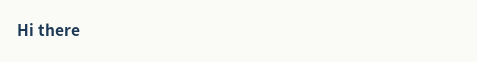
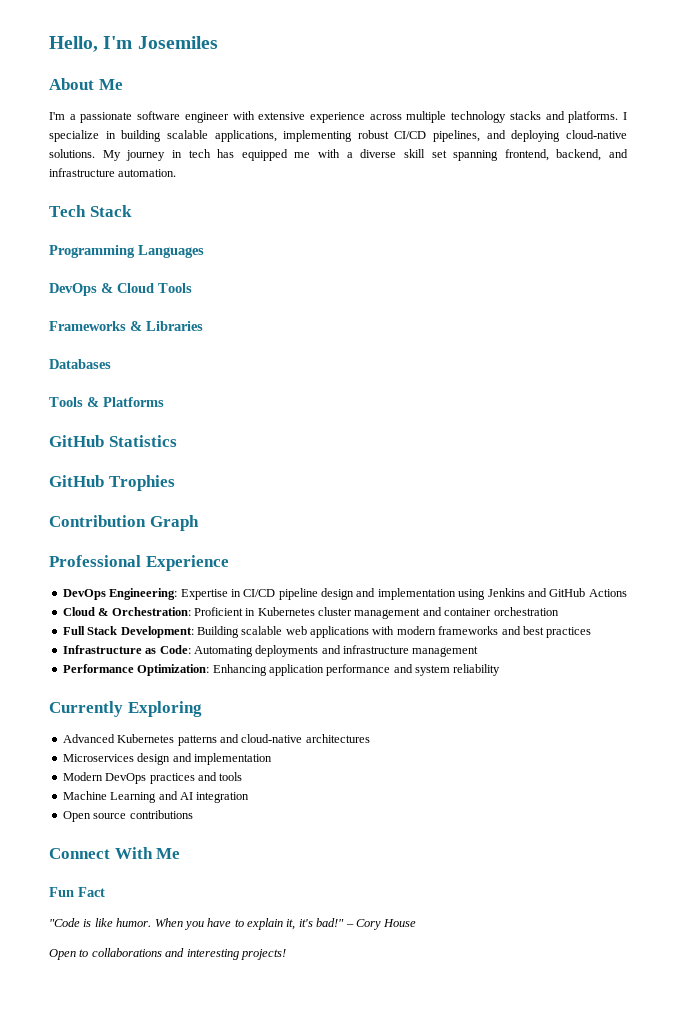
- Hi there
+ Hello, I'm Josemiles
+ About Me
+ I'm a passionate software engineer with extensive experience across multiple technology stacks and platforms. I specialize in building scalable applications, implementing robust CI/CD pipelines, and deploying cloud-native solutions. My journey in tech has equipped me with a diverse skill set spanning frontend, backend, and infrastructure automation.
+ Tech Stack
+ Programming Languages
+ DevOps & Cloud Tools
+ Frameworks & Libraries
+ Databases
+ Tools & Platforms
+ GitHub Statistics
+ GitHub Trophies
+ Contribution Graph
+ Professional Experience
+ DevOps Engineering: Expertise in CI/CD pipeline design and implementation using Jenkins and GitHub Actions
+ Cloud & Orchestration: Proficient in Kubernetes cluster management and container orchestration
+ Full Stack Development: Building scalable web applications with modern frameworks and best practices
+ Infrastructure as Code: Automating deployments and infrastructure management
+ Performance Optimization: Enhancing application performance and system reliability
+ Currently Exploring
+ Advanced Kubernetes patterns and cloud-native architectures
+ Microservices design and implementation
+ Modern DevOps practices and tools
+ Machine Learning and AI integration
+ Open source contributions
+ Connect With Me
+ Fun Fact
+ "Code is like humor. When you have to explain it, it's bad!" – Cory House
+ Open to collaborations and interesting projects!

